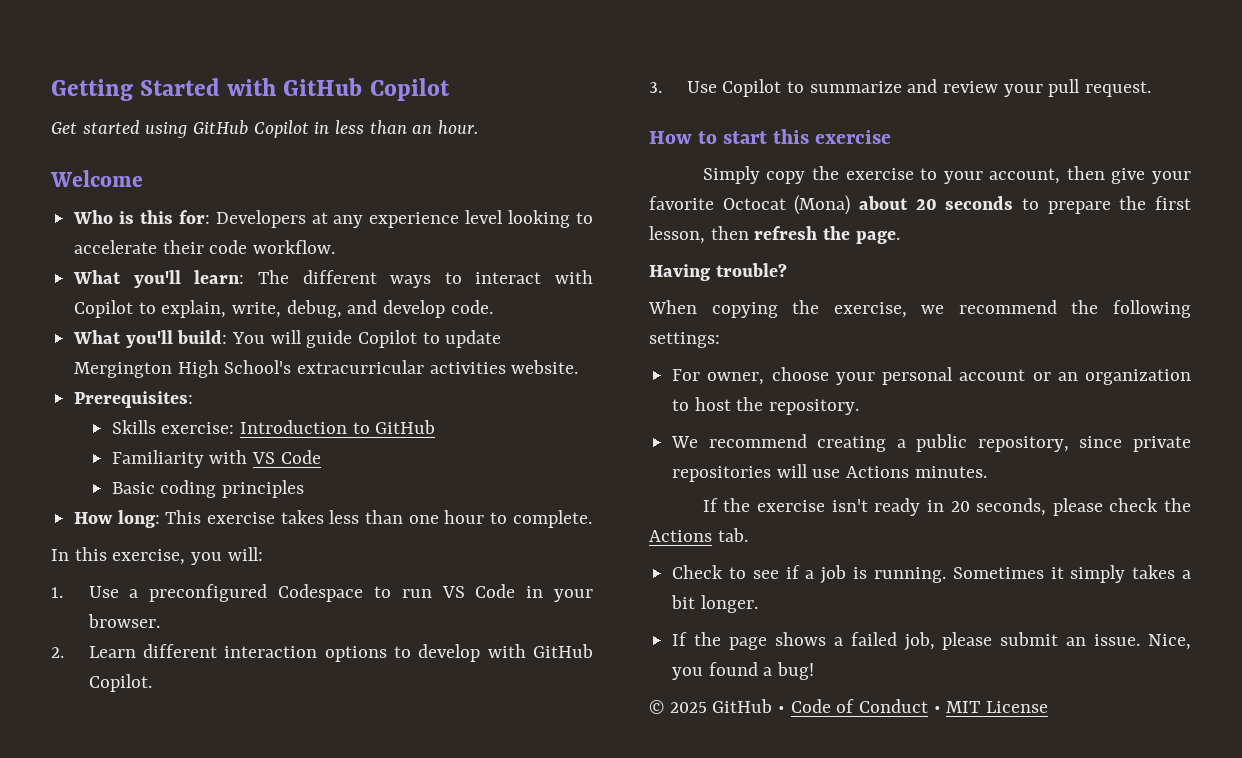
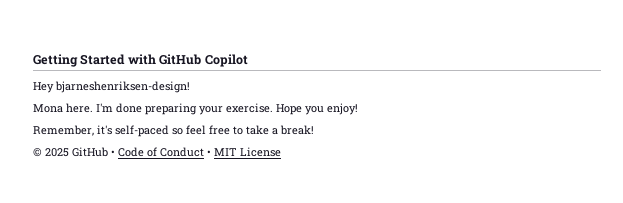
- Get started using GitHub Copilot in less than an hour.
- Welcome
- Who is this for: Developers at any experience level looking to accelerate their code workflow.
- What you'll learn: The different ways to interact with Copilot to explain, write, debug, and develop code.
- What you'll build: You will guide Copilot to update Mergington High School's extracurricular activities website.
- Prerequisites:
- Skills exercise: Introduction to GitHub
- Familiarity with VS Code
- Basic coding principles
- How long: This exercise takes less than one hour to complete.
- In this exercise, you will:
- 1. Use a preconfigured Codespace to run VS Code in your browser.
- 2. Learn different interaction options to develop with GitHub Copilot.
- 3. Use Copilot to summarize and review your pull request.
- How to start this exercise
- Simply copy the exercise to your account, then give your favorite Octocat (Mona) about 20 seconds to prepare the first lesson, then refresh the page.
- Having trouble?
- When copying the exercise, we recommend the following settings:
- For owner, choose your personal account or an organization to host the repository.
- We recommend creating a public repository, since private repositories will use Actions minutes.
- If the exercise isn't ready in 20 seconds, please check the Actions tab.
- Check to see if a job is running. Sometimes it simply takes a bit longer.
- If the page shows a failed job, please submit an issue. Nice, you found a bug!
+ Hey bjarneshenriksen-design!
+ Mona here. I'm done preparing your exercise. Hope you enjoy!
+ Remember, it's self-paced so feel free to take a break!

